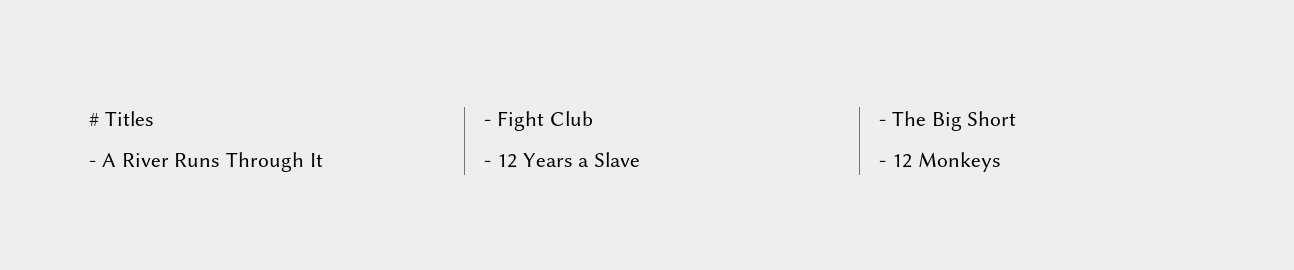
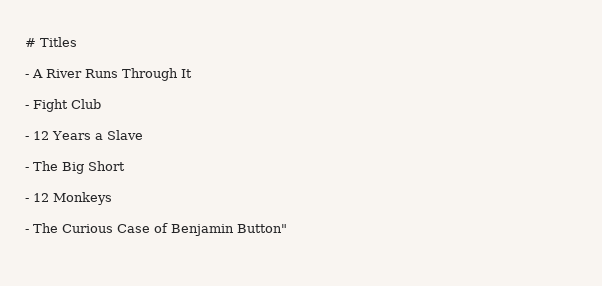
+ - The Curious Case of Benjamin Button"

